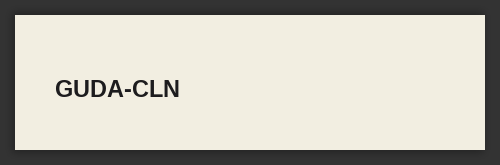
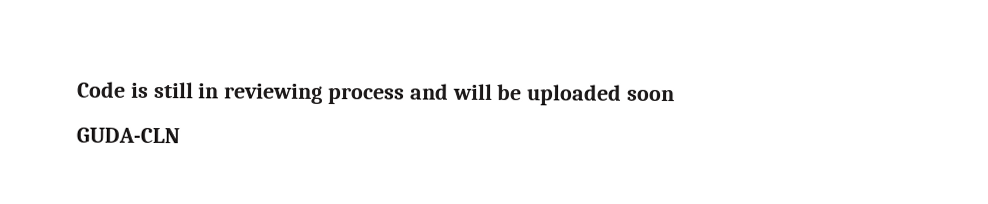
+ Code is still in reviewing process and will be uploaded soon

